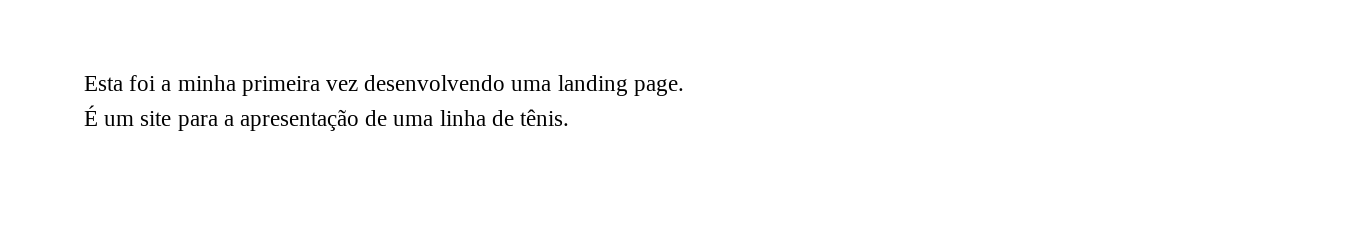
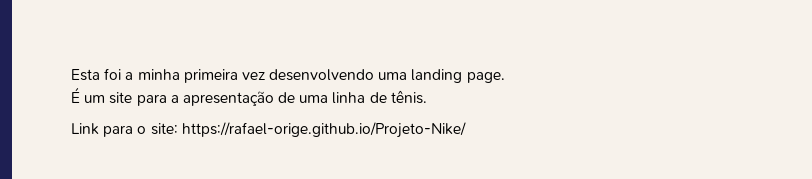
+ Link para o site: https://rafael-orige.github.io/Projeto-Nike/

